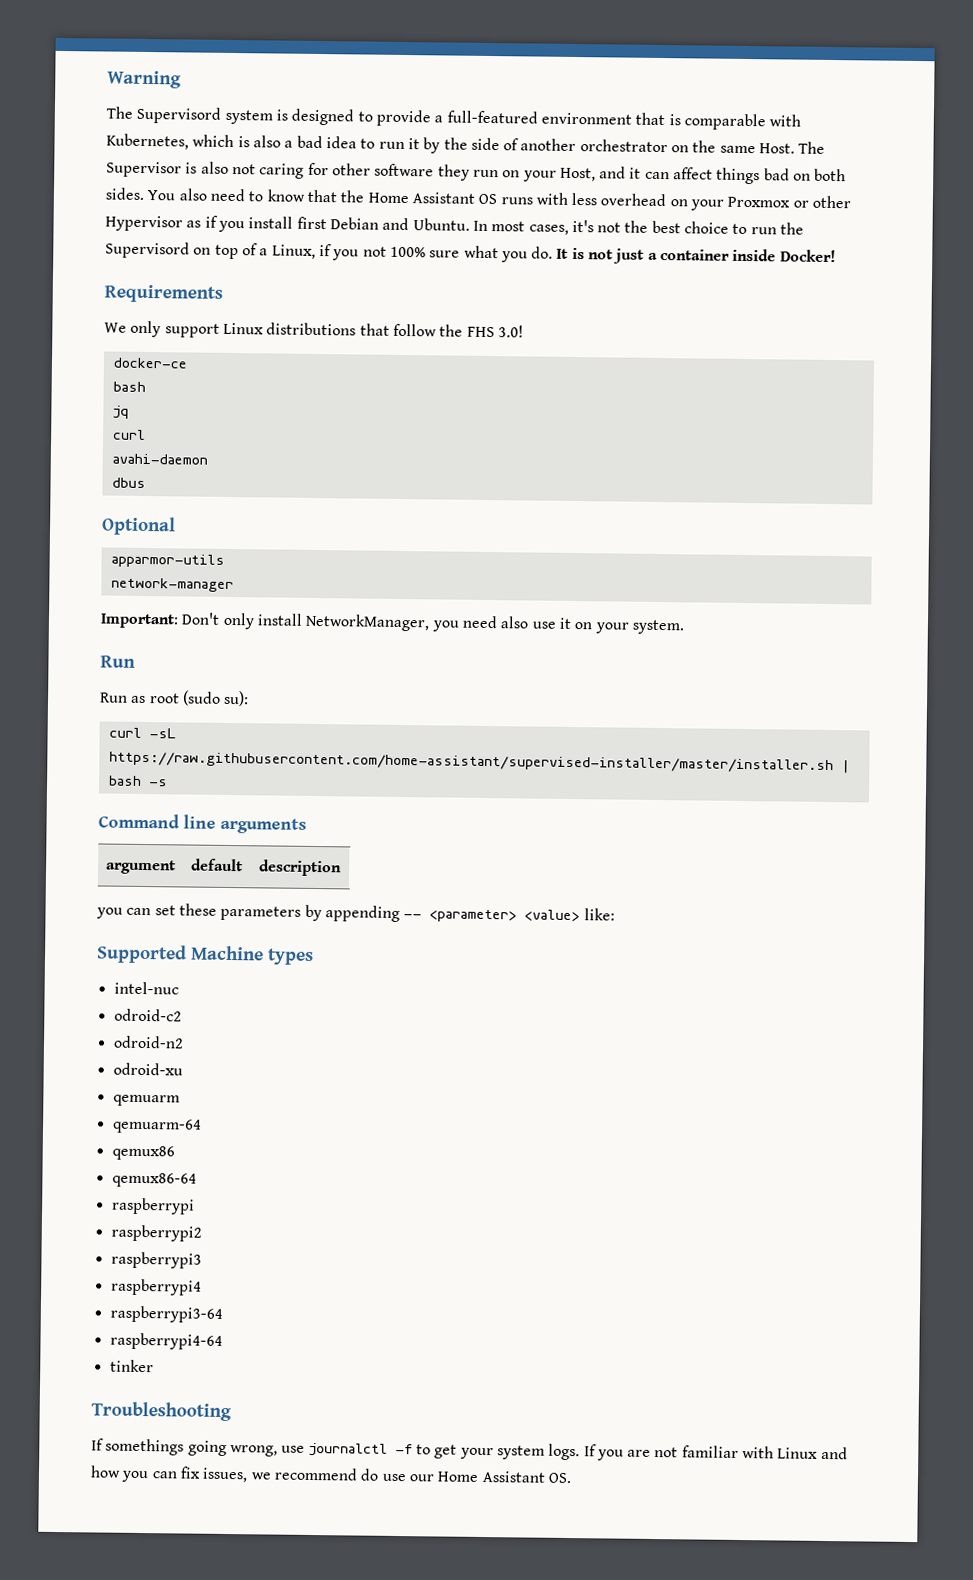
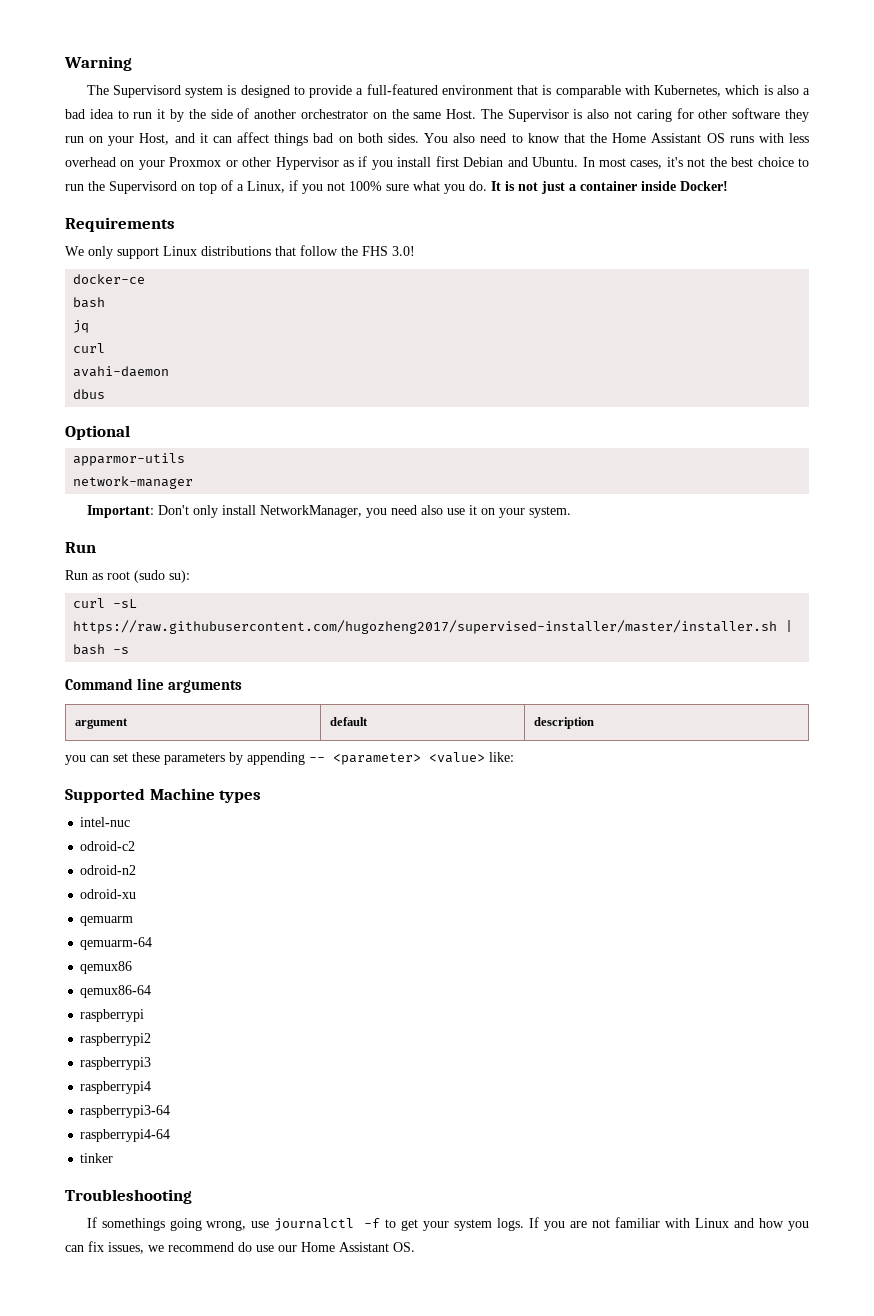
- curl -sL https://raw.githubusercontent.com/home-assistant/supervised-installer/master/installer.sh | bash -s
+ curl -sL https://raw.githubusercontent.com/hugozheng2017/supervised-installer/master/installer.sh | bash -s

